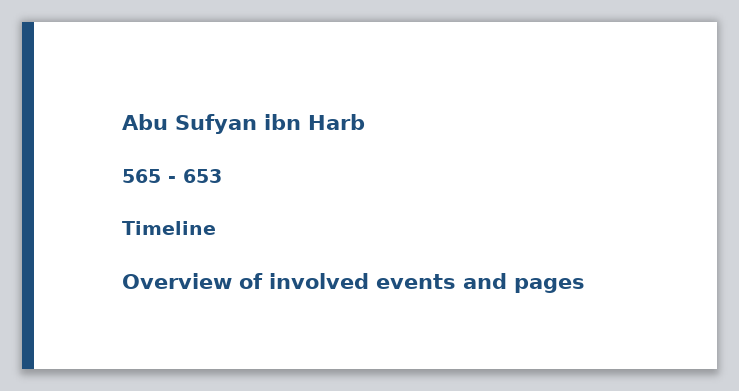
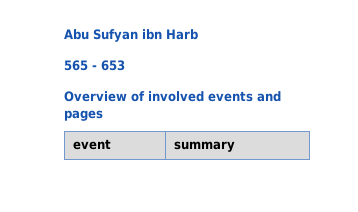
- Timeline
+ event | summary

